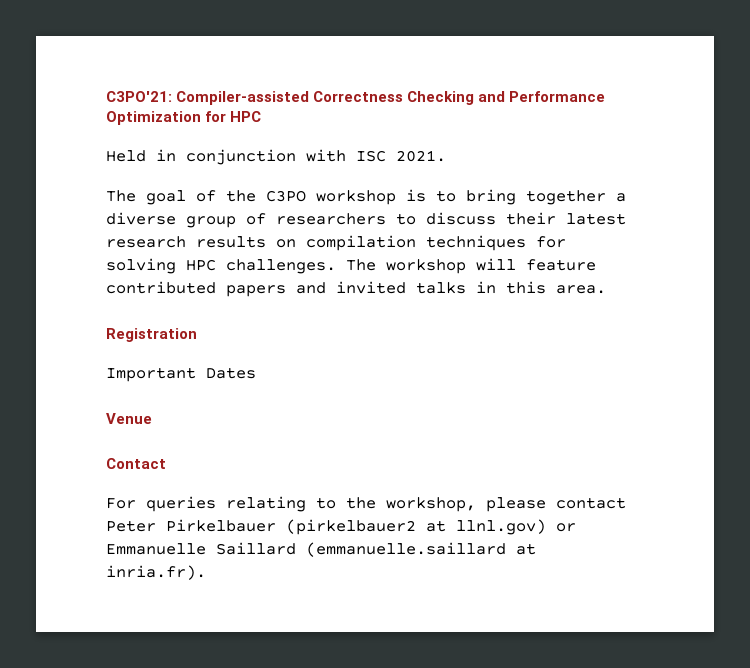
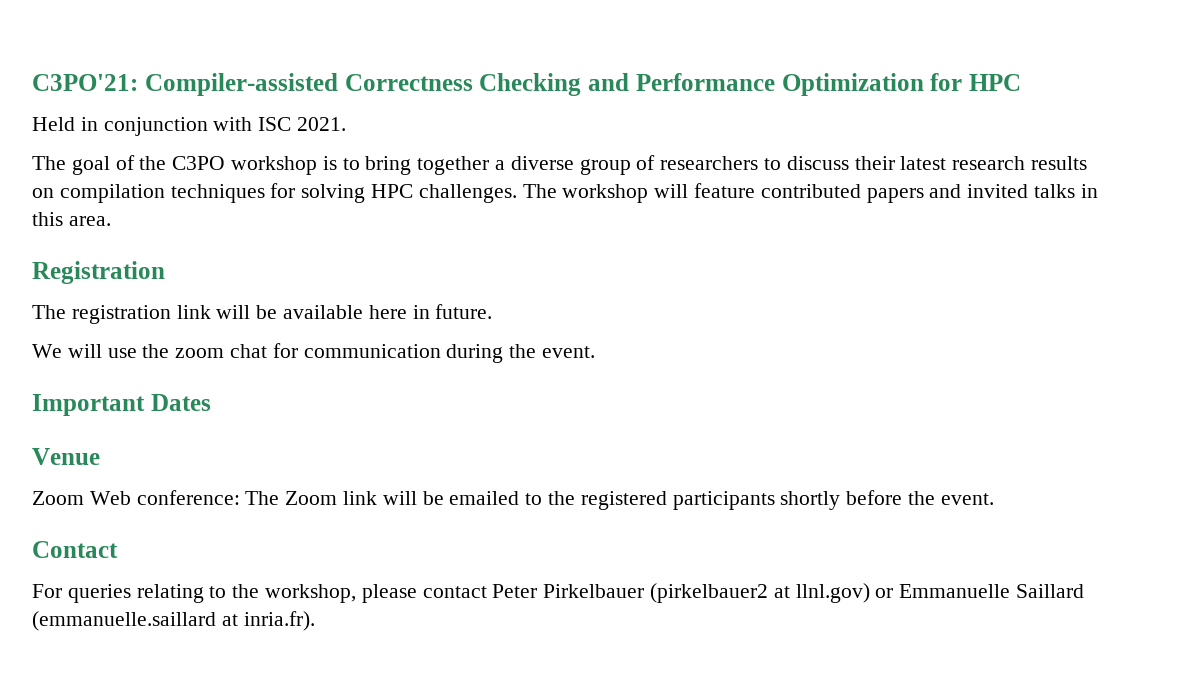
+ The registration link will be available here in future.
+ We will use the zoom chat for communication during the event.
  Important Dates
  Venue
+ Zoom Web conference: The Zoom link will be emailed to the registered participants shortly before the event.

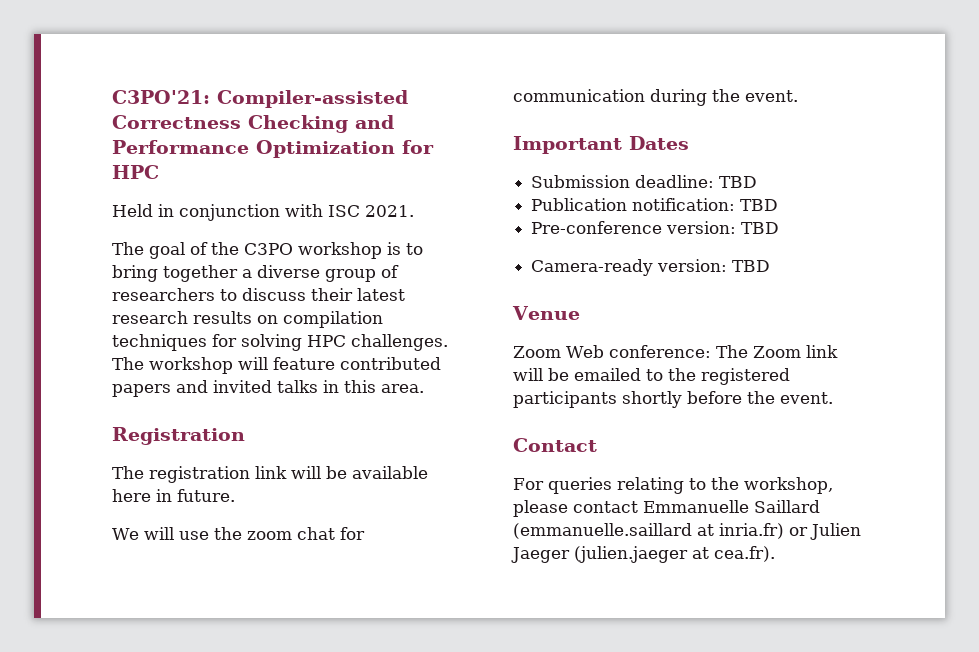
+ Submission deadline: TBD
+ Publication notification: TBD
+ Pre-conference version: TBD
+ Camera-ready version: TBD
- For queries relating to the workshop, please contact Peter Pirkelbauer (pirkelbauer2 at llnl.gov) or Emmanuelle Saillard (emmanuelle.saillard at inria.fr).
+ For queries relating to the workshop, please contact Emmanuelle Saillard (emmanuelle.saillard at inria.fr) or Julien Jaeger (julien.jaeger at cea.fr).

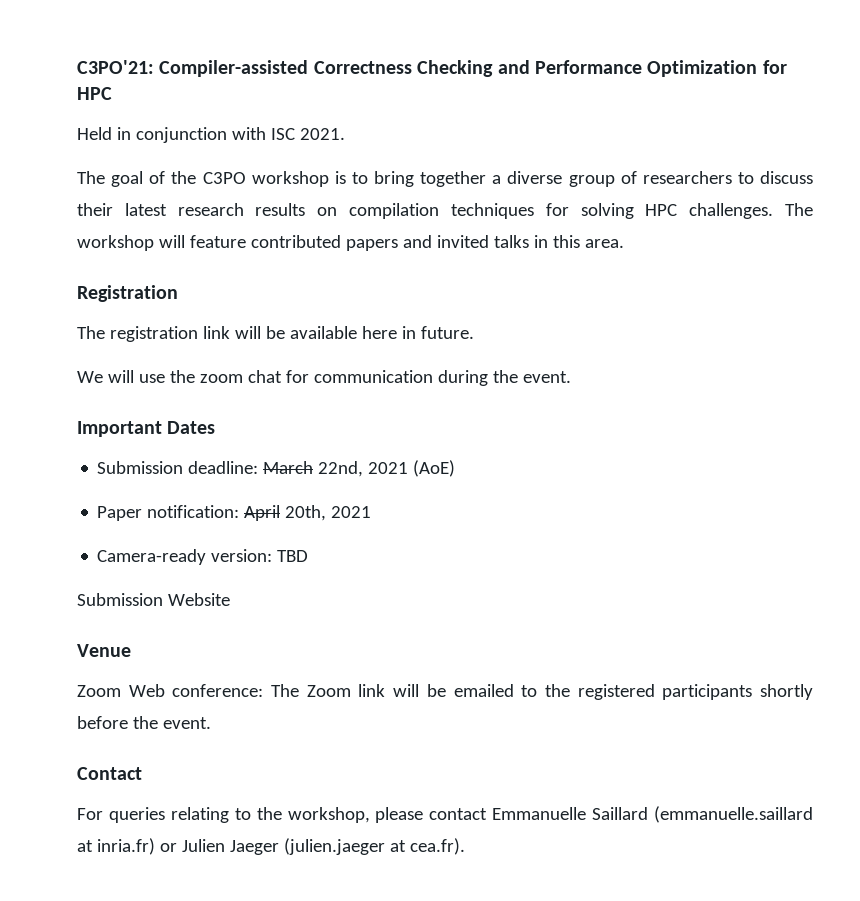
- Submission deadline: TBD
- Publication notification: TBD
- Pre-conference version: TBD
+ Submission deadline: March 22nd, 2021 (AoE)
+ Paper notification: April 20th, 2021
+ Submission Website

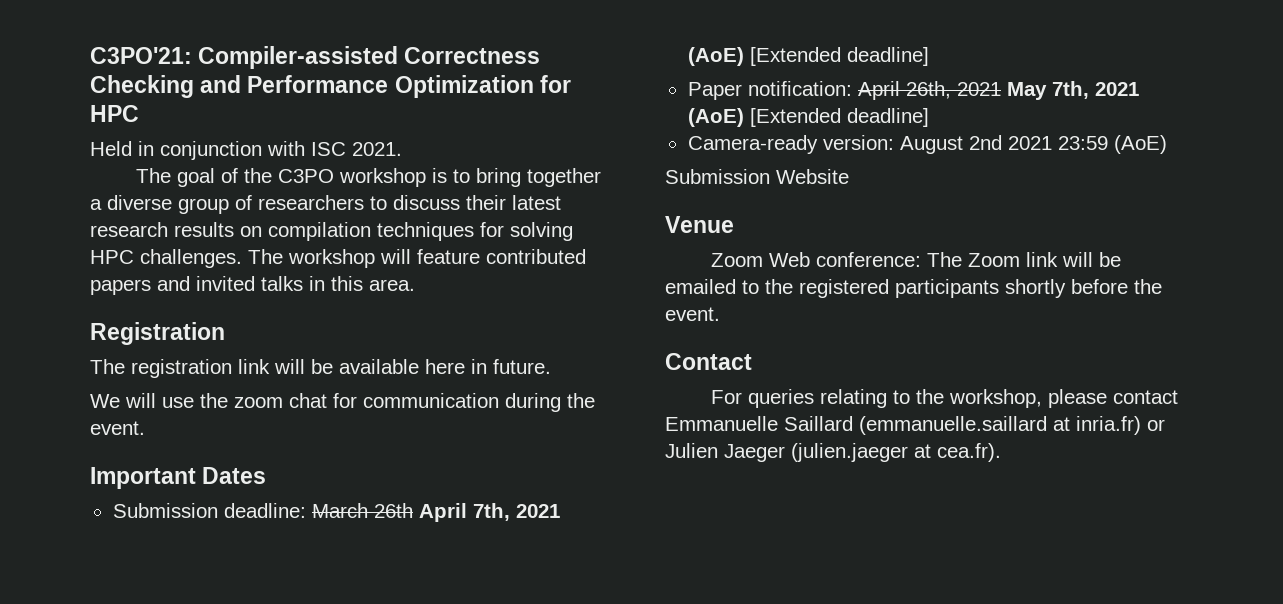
- Submission deadline: March 22nd, 2021 (AoE)
+ Submission deadline: March 26th April 7th, 2021 (AoE) [Extended deadline]
- Paper notification: April 20th, 2021
- Camera-ready version: TBD
+ Paper notification: April 26th, 2021 May 7th, 2021 (AoE) [Extended deadline]
+ Camera-ready version: August 2nd 2021 23:59 (AoE)

